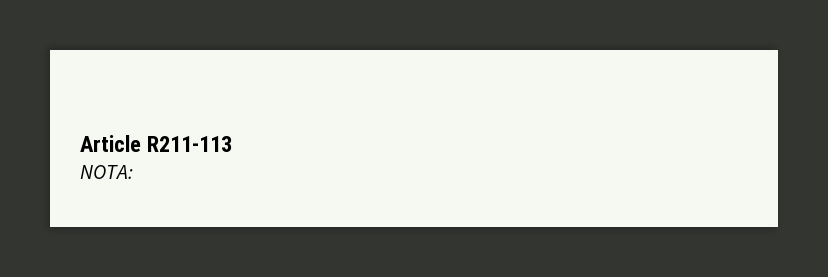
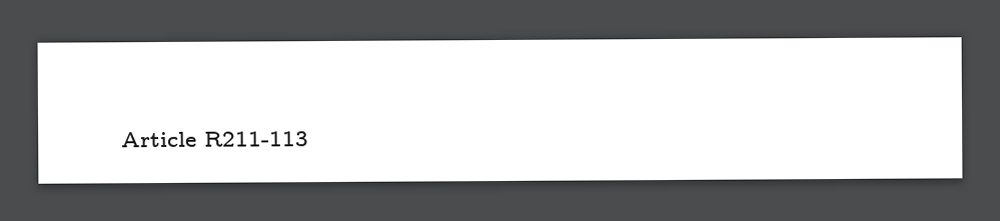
- NOTA:

